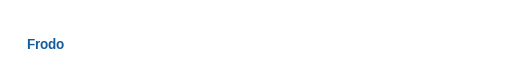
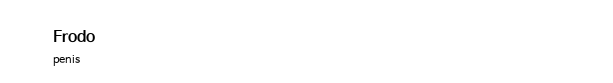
+ penis

